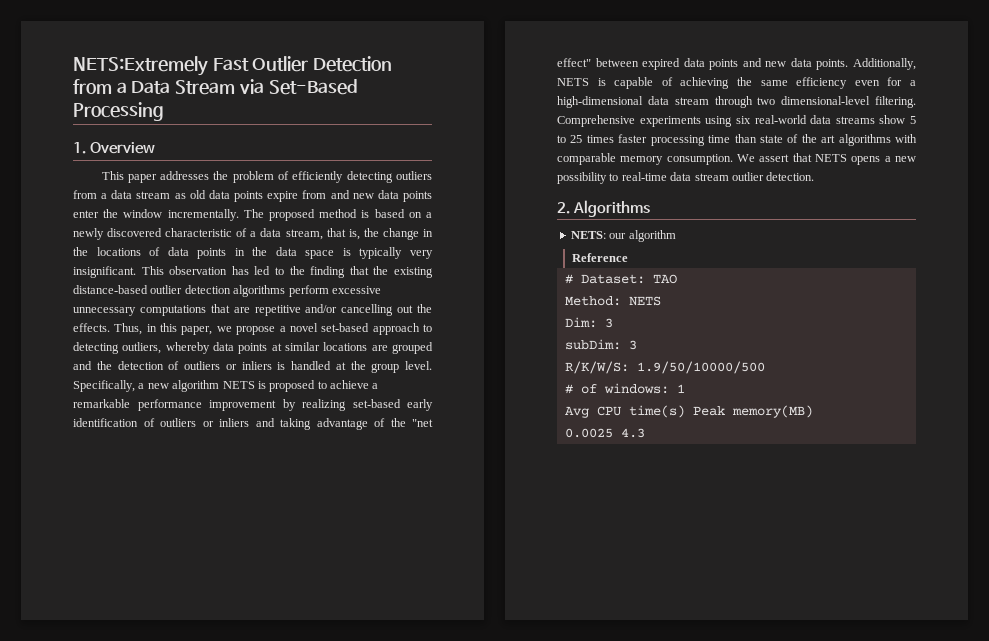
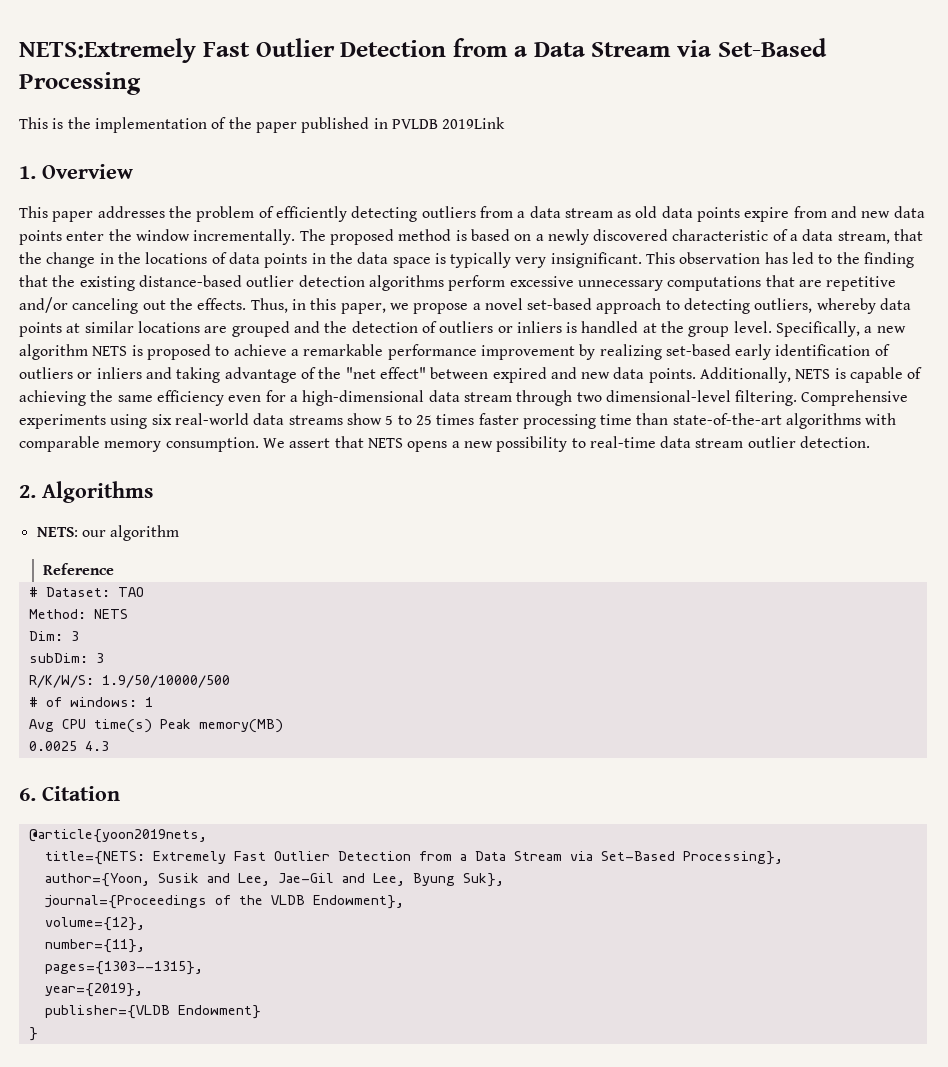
+ This is the implementation of the paper published in PVLDB 2019Link
- The proposed method is based on a newly discovered characteristic of a data stream, that is, the change in the locations of data points in the data space is typically very insignificant.
+ The proposed method is based on a newly discovered characteristic of a data stream, that the change in the locations of data points in the data space is typically very insignificant.
- This observation has led to the finding that the existing distance-based outlier detection algorithms perform excessive unnecessary computations that are repetitive and/or cancelling out the effects.
+ This observation has led to the finding that the existing distance-based outlier detection algorithms perform excessive unnecessary computations that are repetitive and/or canceling out the effects.
- Specifically, a new algorithm NETS is proposed to achieve a remarkable performance improvement by realizing set-based early identification of outliers or inliers and taking advantage of the "net effect" between expired data points and new data points.
+ Specifically, a new algorithm NETS is proposed to achieve a remarkable performance improvement by realizing set-based early identification of outliers or inliers and taking advantage of the "net effect" between expired and new data points.
- Comprehensive experiments using six real-world data streams show 5 to 25 times faster processing time than state of the art algorithms with comparable memory consumption.
+ Comprehensive experiments using six real-world data streams show 5 to 25 times faster processing time than state-of-the-art algorithms with comparable memory consumption.
+ 6. Citation
+ @article{yoon2019nets,
+ title={NETS: Extremely Fast Outlier Detection from a Data Stream via Set-Based Processing},
+ author={Yoon, Susik and Lee, Jae-Gil and Lee, Byung Suk},
+ journal={Proceedings of the VLDB Endowment},
+ volume={12},
+ number={11},
+ pages={1303--1315},
+ year={2019},
+ publisher={VLDB Endowment}
+ }

